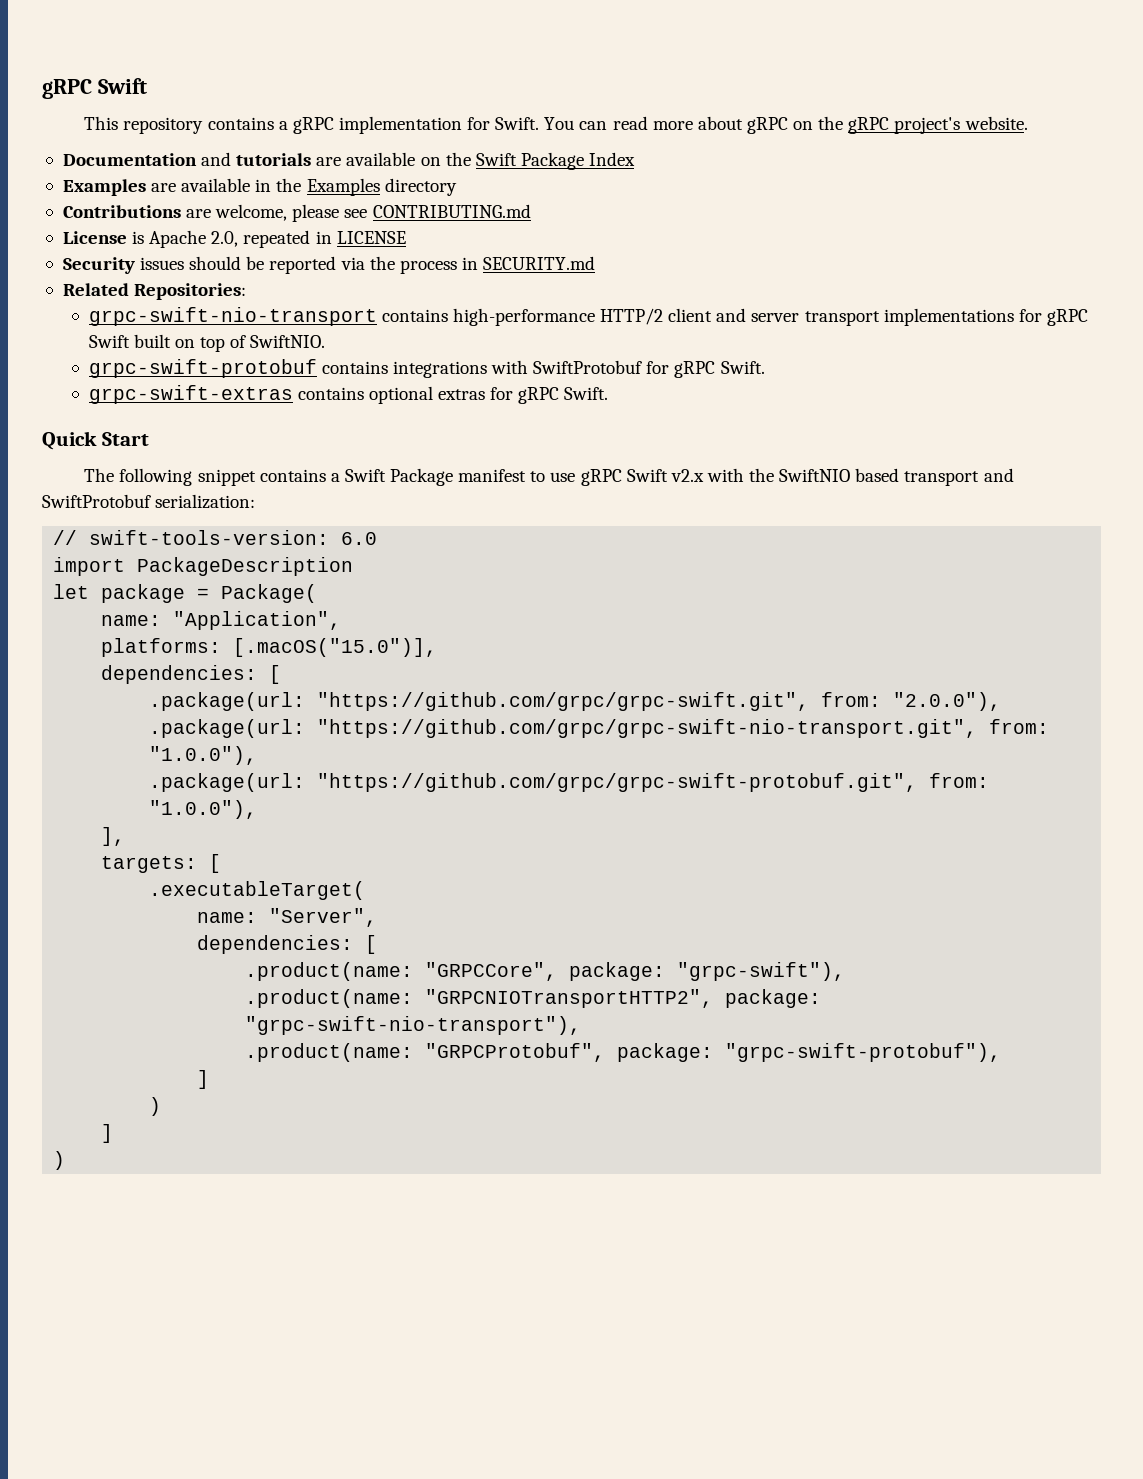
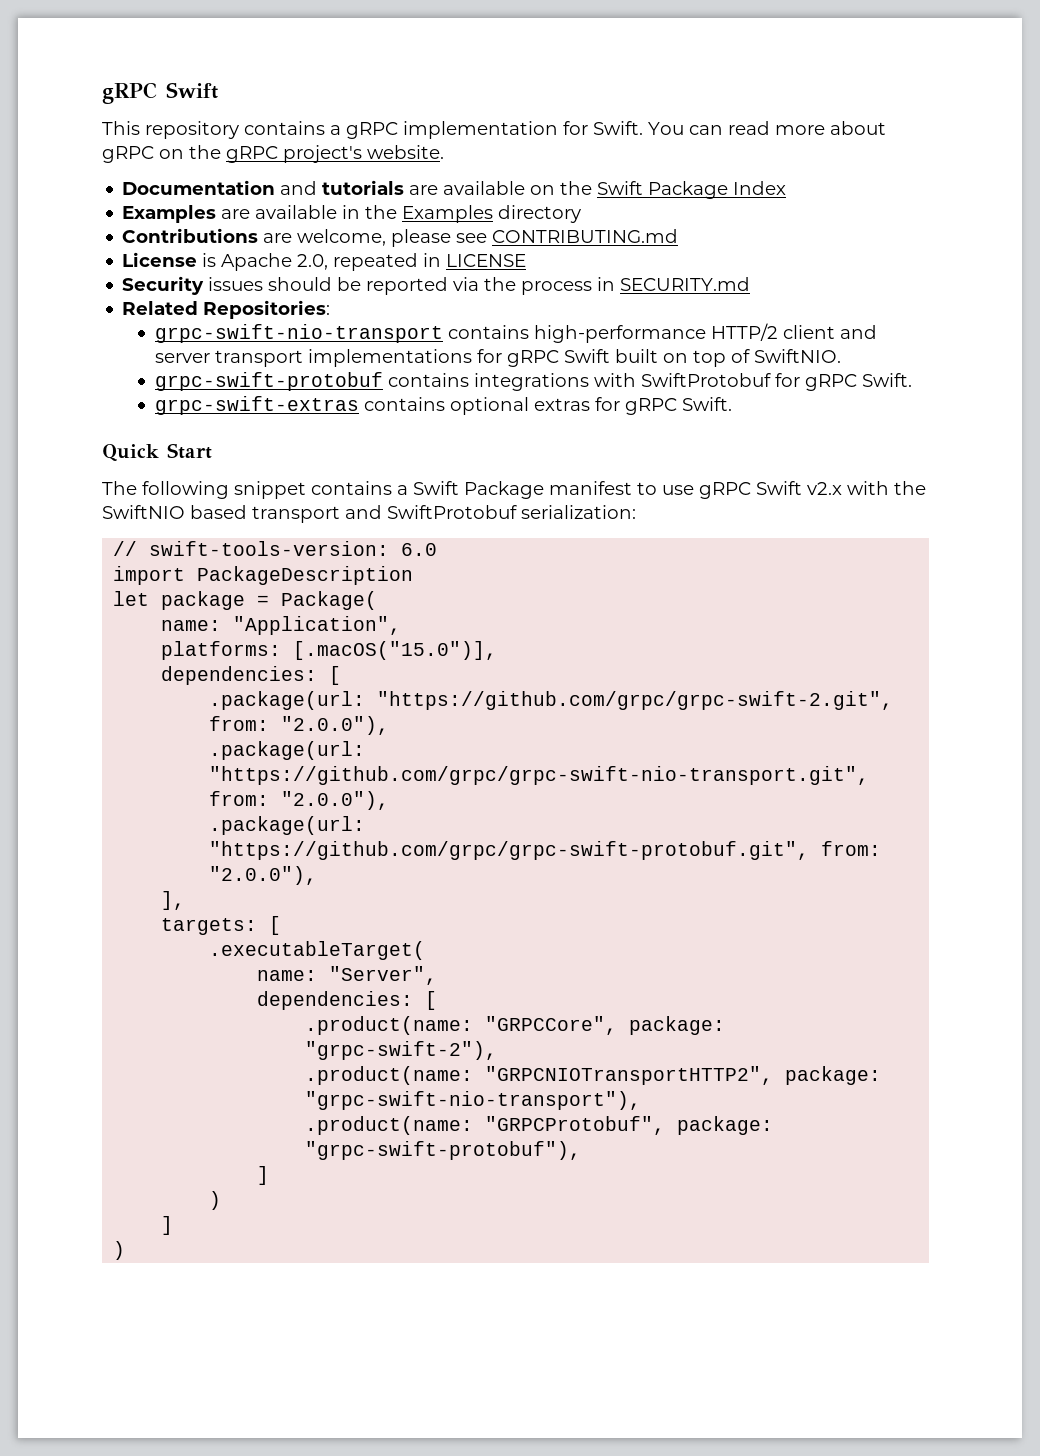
- .package(url: "https://github.com/grpc/grpc-swift.git", from: "2.0.0"),
+ .package(url: "https://github.com/grpc/grpc-swift-2.git", from: "2.0.0"),
- .package(url: "https://github.com/grpc/grpc-swift-nio-transport.git", from: "1.0.0"),
+ .package(url: "https://github.com/grpc/grpc-swift-nio-transport.git", from: "2.0.0"),
- .package(url: "https://github.com/grpc/grpc-swift-protobuf.git", from: "1.0.0"),
+ .package(url: "https://github.com/grpc/grpc-swift-protobuf.git", from: "2.0.0"),
- .product(name: "GRPCCore", package: "grpc-swift"),
+ .product(name: "GRPCCore", package: "grpc-swift-2"),

